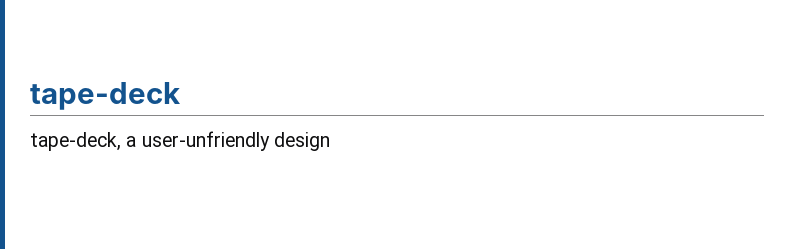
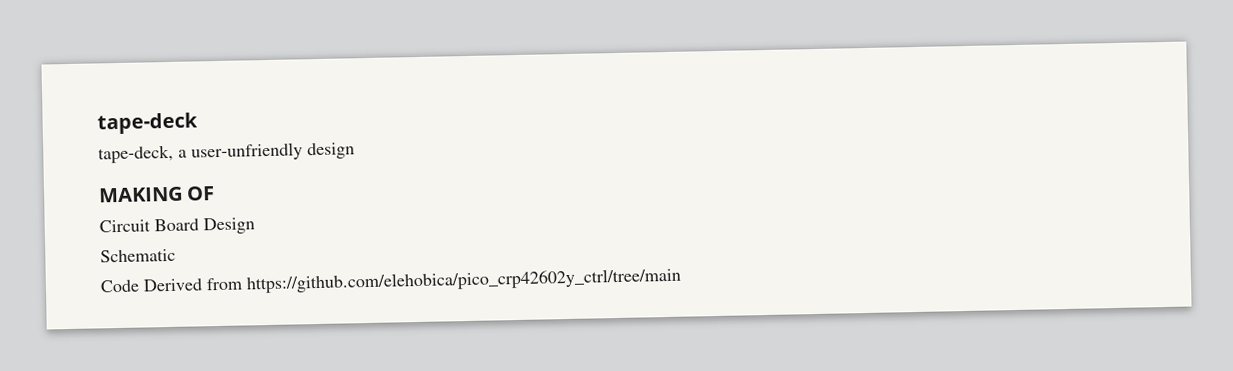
+ MAKING OF
+ Circuit Board Design
+ Schematic
+ Code Derived from https://github.com/elehobica/pico_crp42602y_ctrl/tree/main

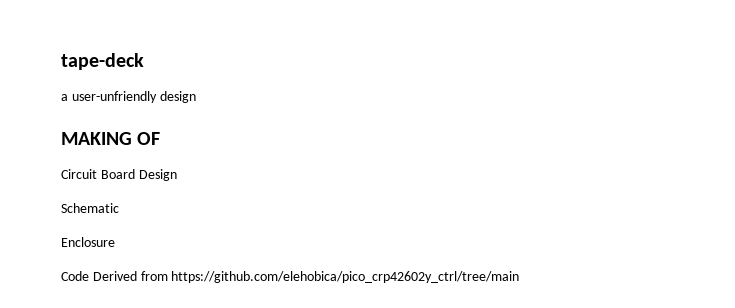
- tape-deck, a user-unfriendly design
+ a user-unfriendly design
+ Enclosure

